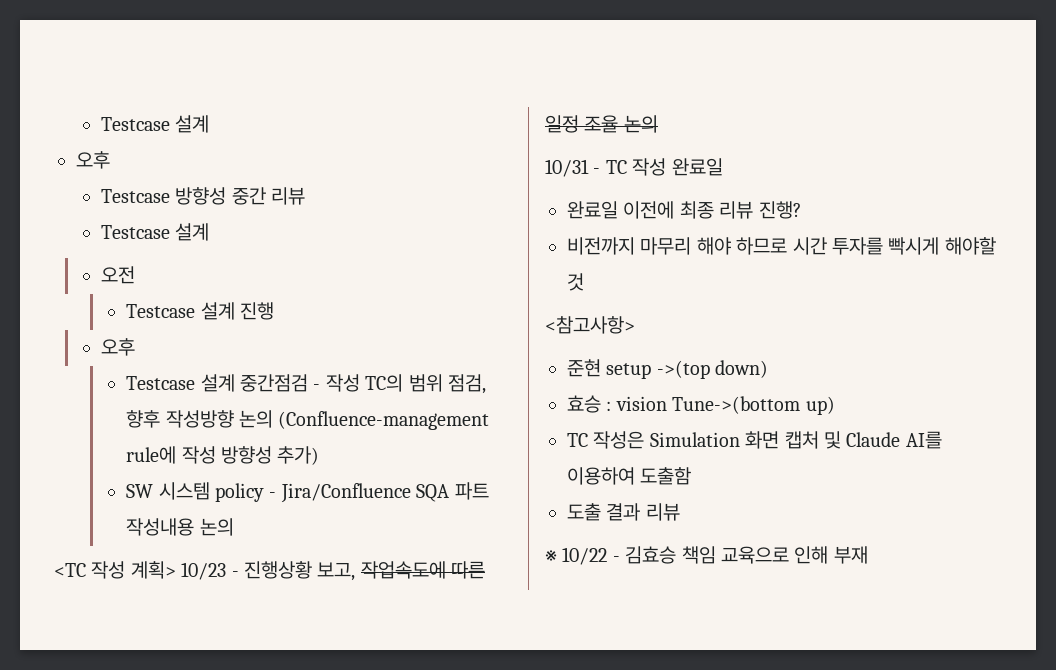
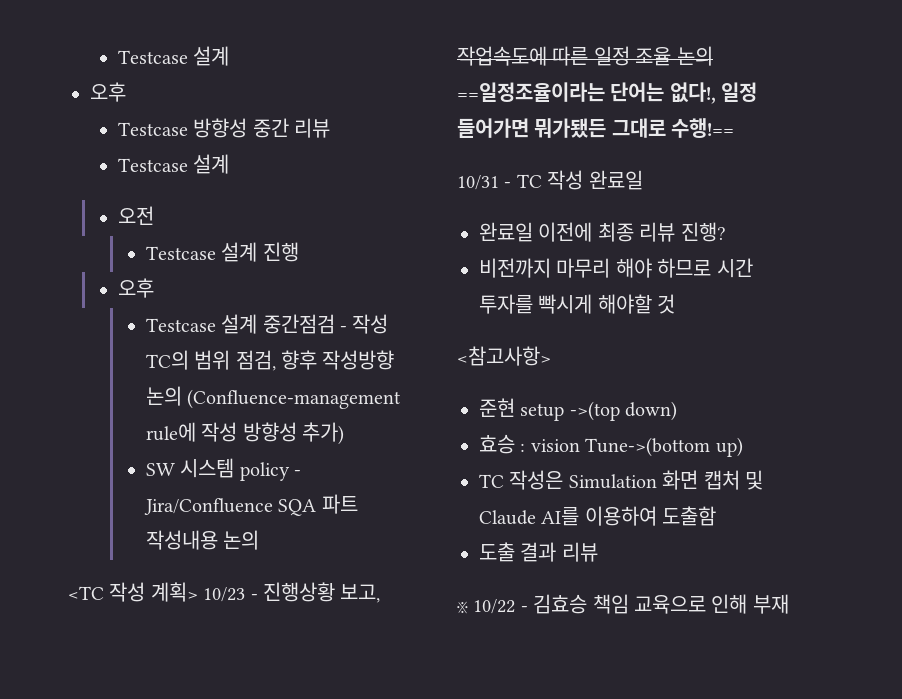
- <TC 작성 계획> 10/23 - 진행상황 보고, 작업속도에 따른 일정 조율 논의
+ <TC 작성 계획> 10/23 - 진행상황 보고, 작업속도에 따른 일정 조율 논의 ==일정조율이라는 단어는 없다!, 일정 들어가면 뭐가됐든 그대로 수행!==

